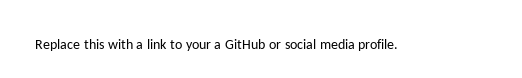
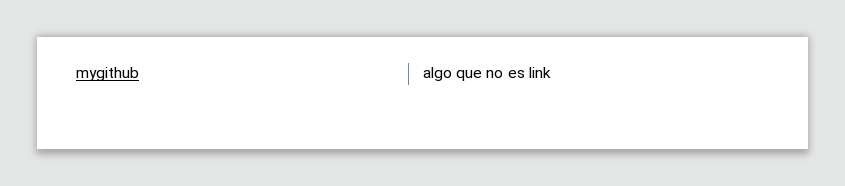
- Replace this with a link to your a GitHub or social media profile.
+ mygithub
+ algo que no es link

